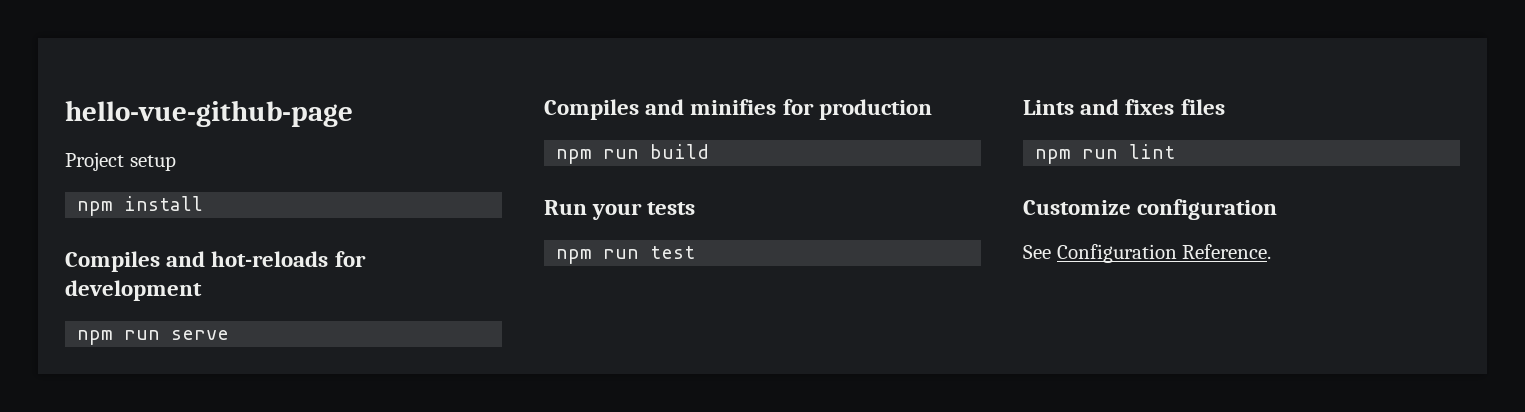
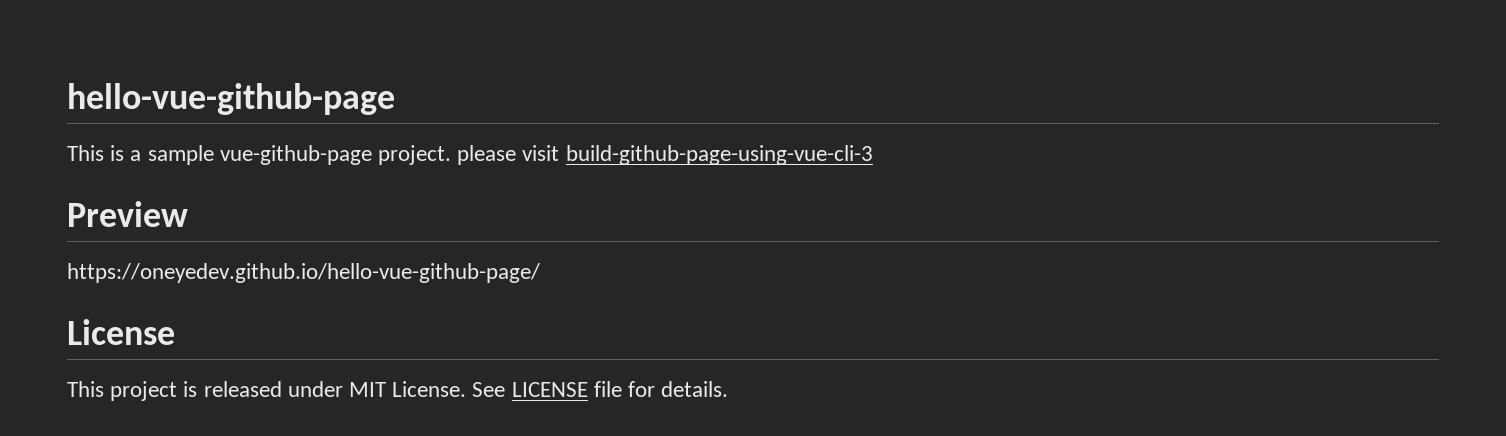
- Project setup
- npm install
- Compiles and hot-reloads for development
- npm run serve
- Compiles and minifies for production
- npm run build
- Run your tests
- npm run test
- Lints and fixes files
- npm run lint
- Customize configuration
- See Configuration Reference.
+ This is a sample vue-github-page project. please visit build-github-page-using-vue-cli-3
+ Preview
+ https://oneyedev.github.io/hello-vue-github-page/
+ License
+ This project is released under MIT License. See LICENSE file for details.

